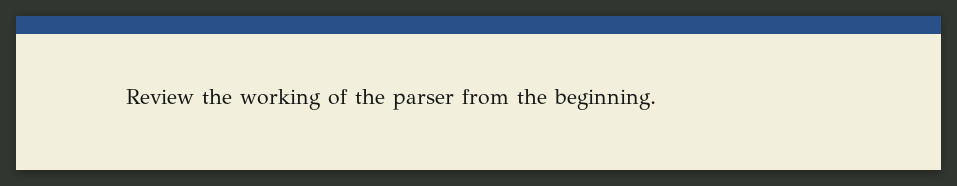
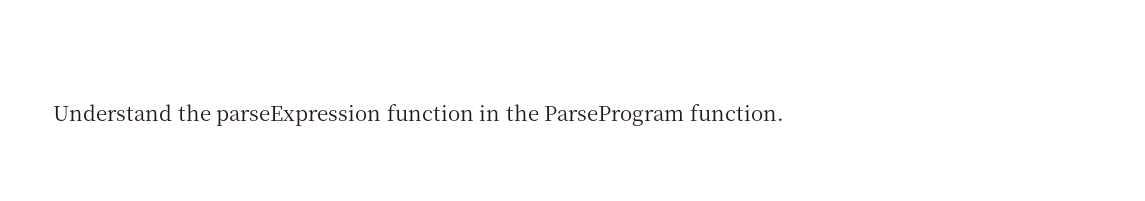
- Review the working of the parser from the beginning.
+ Understand the parseExpression function in the ParseProgram function.

